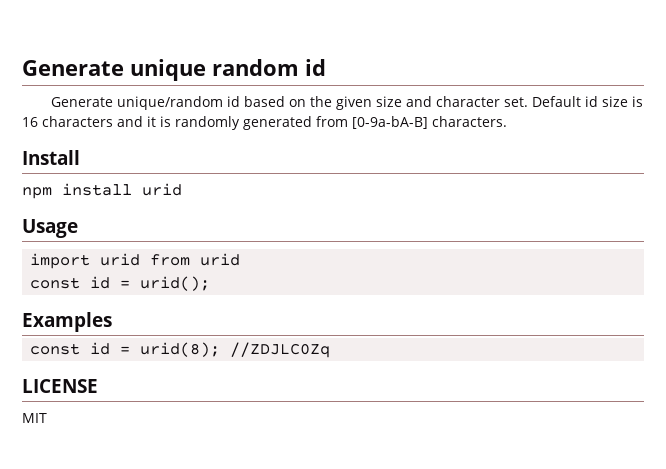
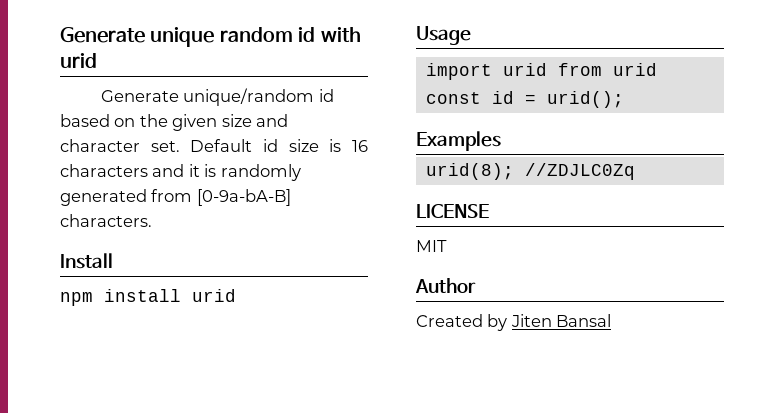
- Generate unique random id
+ Generate unique random id with urid
- const id = urid(8); //ZDJLC0Zq
+ urid(8); //ZDJLC0Zq
+ Author
+ Created by Jiten Bansal

